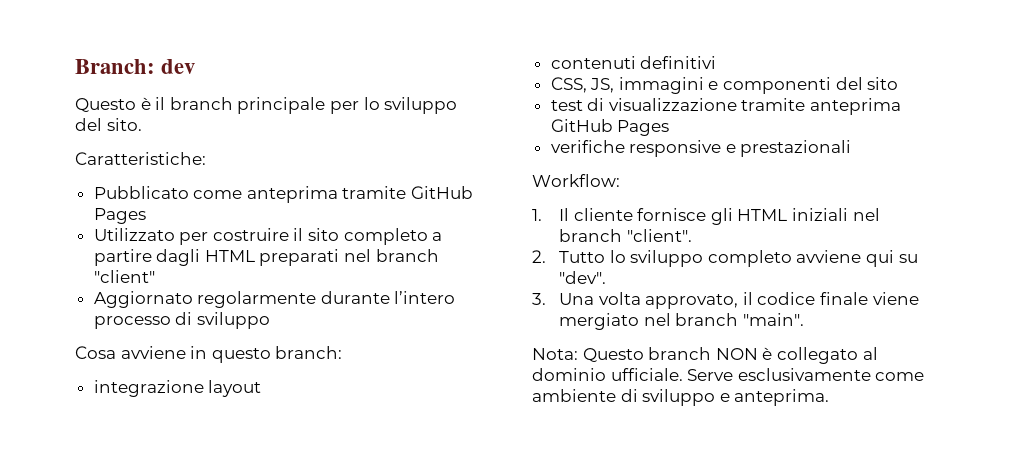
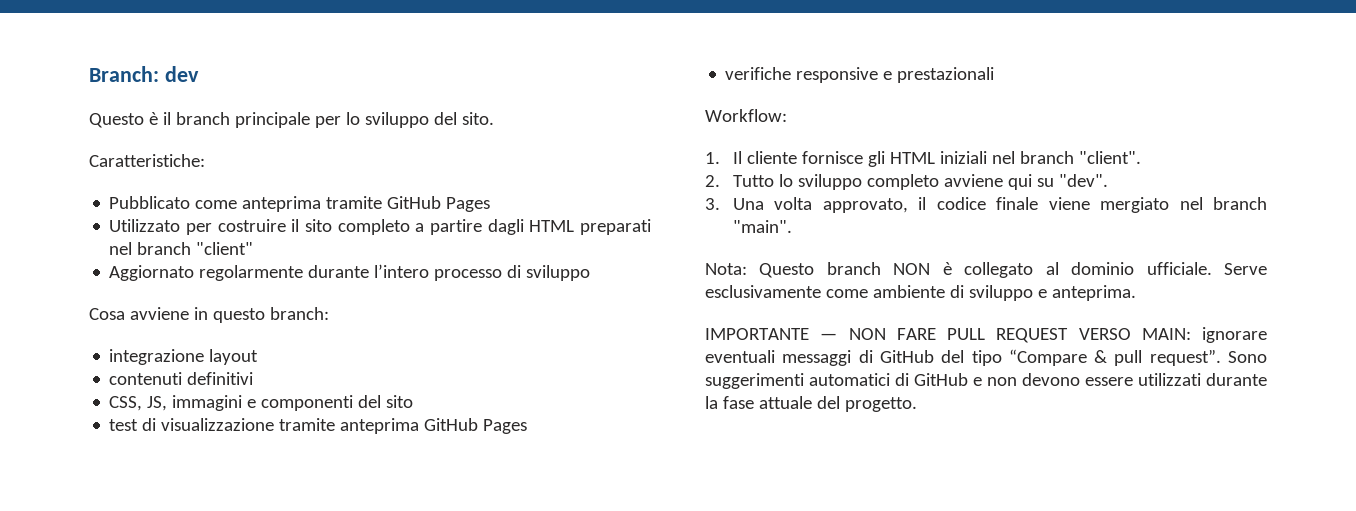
+ IMPORTANTE — NON FARE PULL REQUEST VERSO MAIN: ignorare eventuali messaggi di GitHub del tipo “Compare & pull request”. Sono suggerimenti automatici di GitHub e non devono essere utilizzati durante la fase attuale del progetto.

